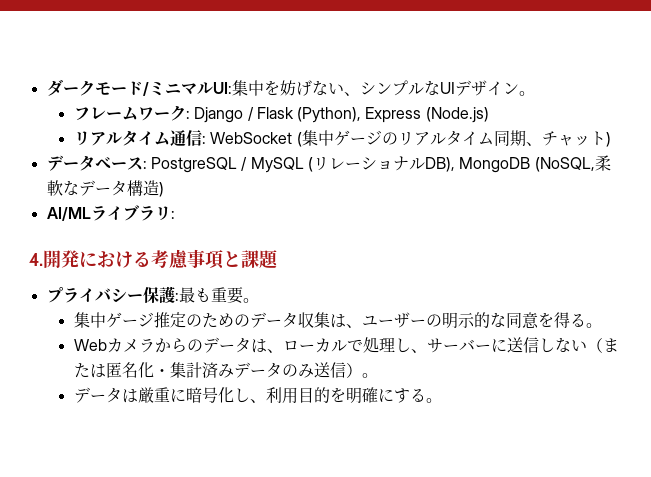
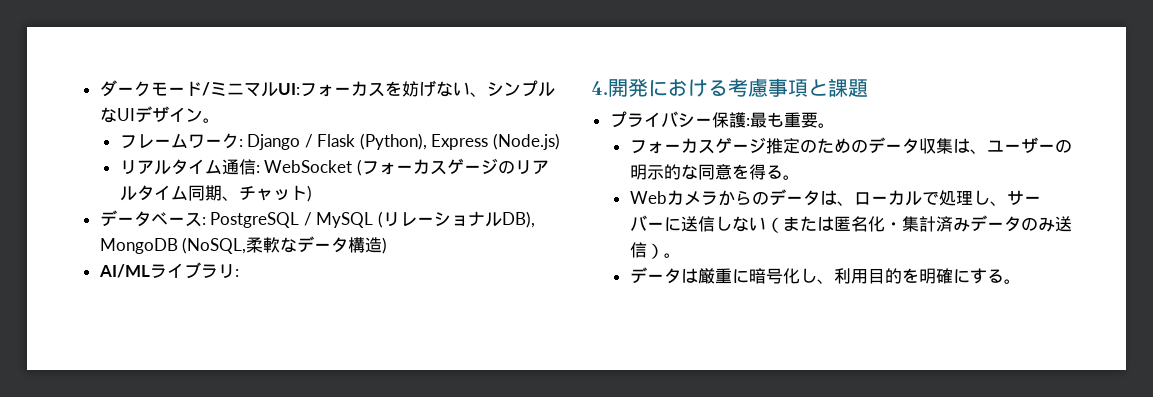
- ダークモード/ミニマルUI:集中を妨げない、シンプルなUIデザイン。
+ ダークモード/ミニマルUI:フォーカスを妨げない、シンプルなUIデザイン。
- リアルタイム通信: WebSocket (集中ゲージのリアルタイム同期、チャット)
+ リアルタイム通信: WebSocket (フォーカスゲージのリアルタイム同期、チャット)
- 集中ゲージ推定のためのデータ収集は、ユーザーの明示的な同意を得る。
+ フォーカスゲージ推定のためのデータ収集は、ユーザーの明示的な同意を得る。

